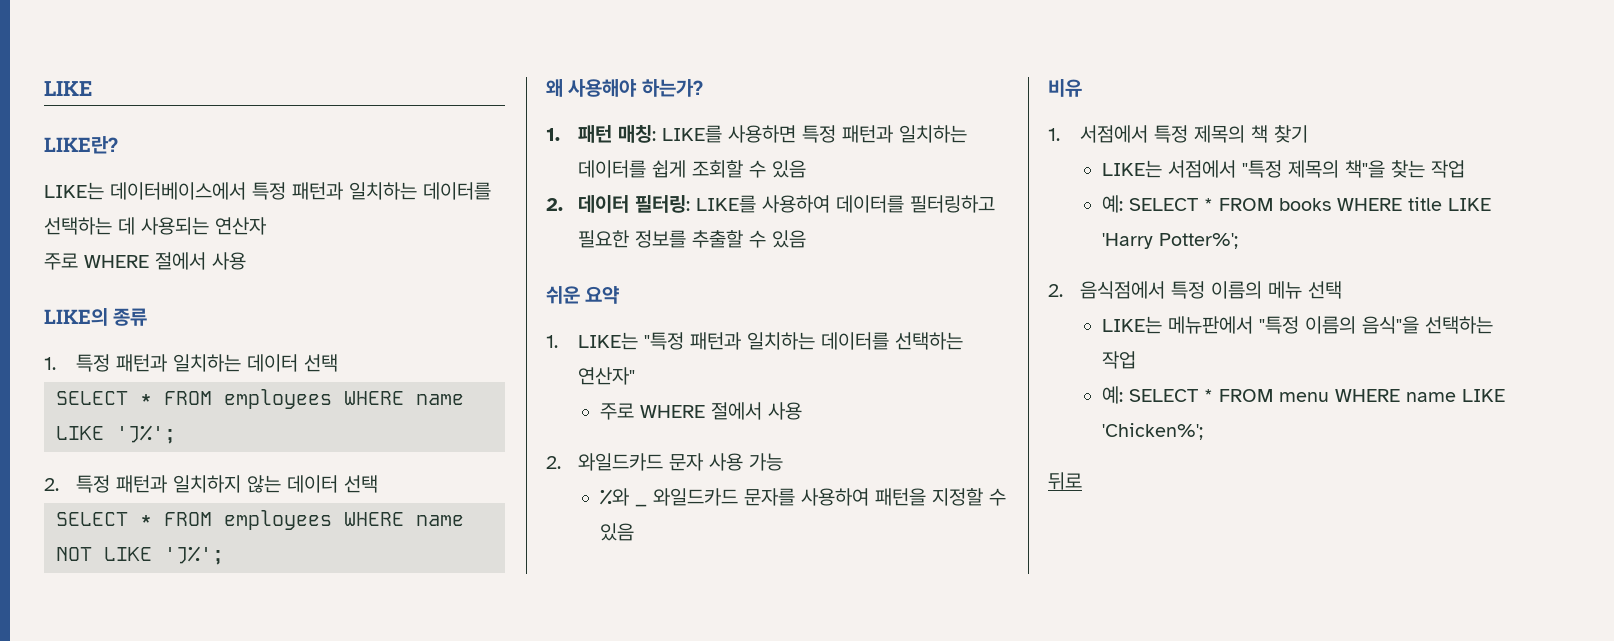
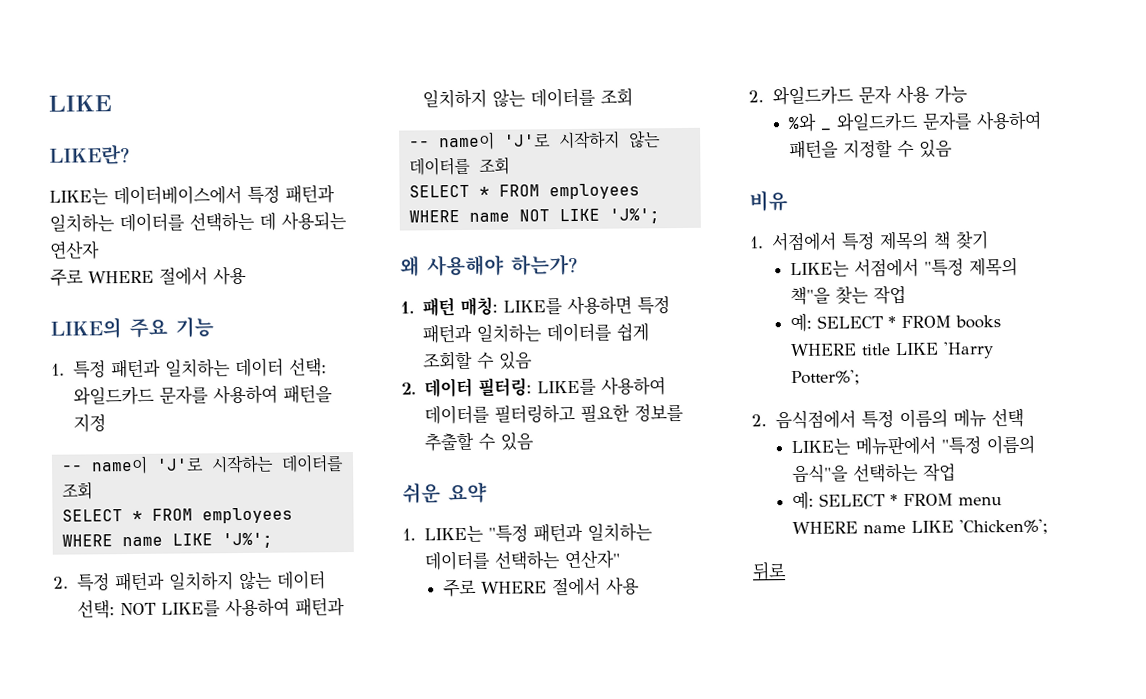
- LIKE의 종류
+ LIKE의 주요 기능
- 1. 특정 패턴과 일치하는 데이터 선택
+ 1. 특정 패턴과 일치하는 데이터 선택: 와일드카드 문자를 사용하여 패턴을 지정
+ -- name이 'J'로 시작하는 데이터를 조회
- 2. 특정 패턴과 일치하지 않는 데이터 선택
+ 2. 특정 패턴과 일치하지 않는 데이터 선택: NOT LIKE를 사용하여 패턴과 일치하지 않는 데이터를 조회
+ -- name이 'J'로 시작하지 않는 데이터를 조회

